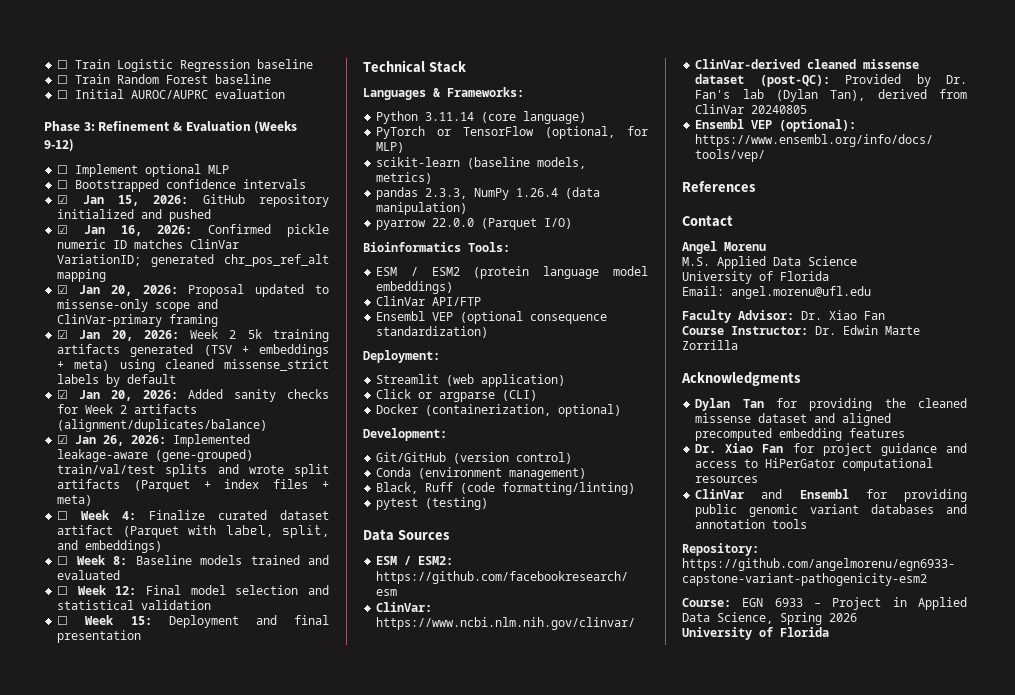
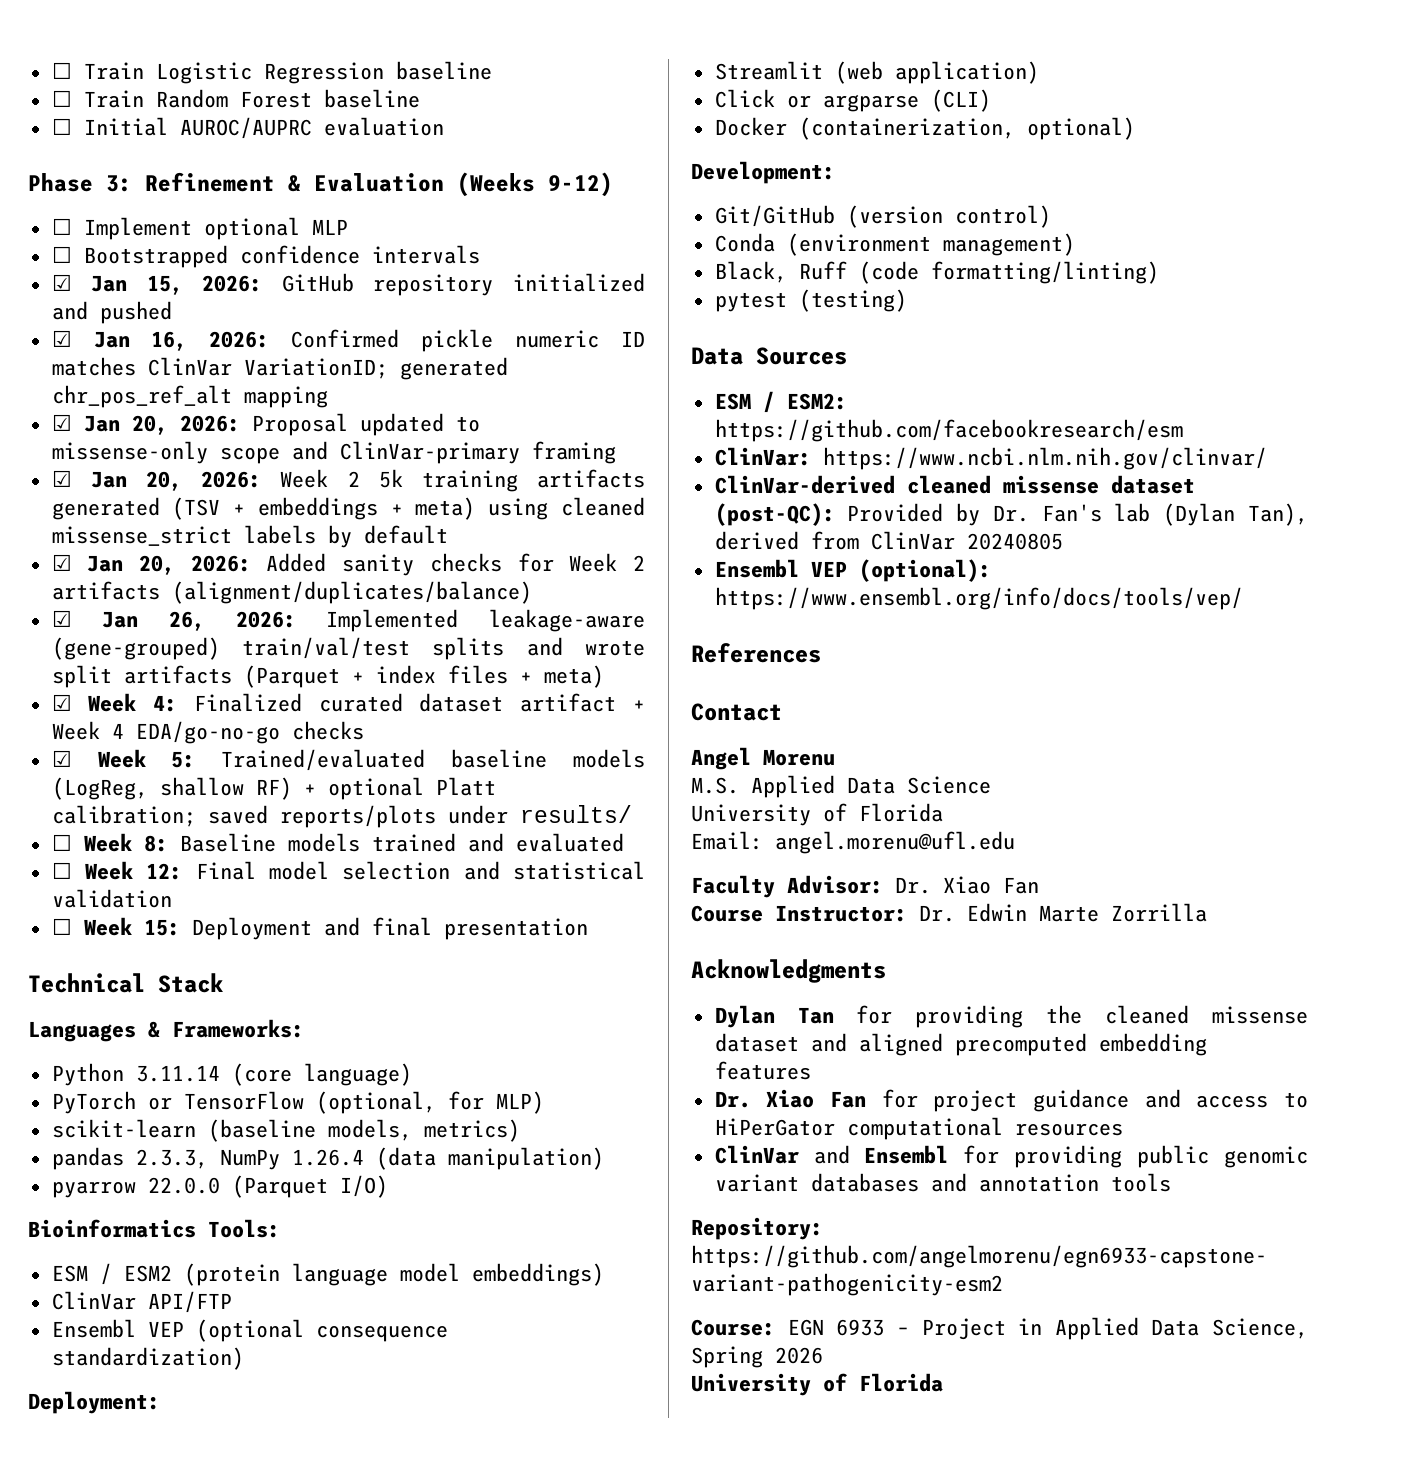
- ☐ Week 4: Finalize curated dataset artifact (Parquet with label, split, and embeddings)
+ ☑ Week 4: Finalized curated dataset artifact + Week 4 EDA/go-no-go checks
+ ☑ Week 5: Trained/evaluated baseline models (LogReg, shallow RF) + optional Platt calibration; saved reports/plots under results/

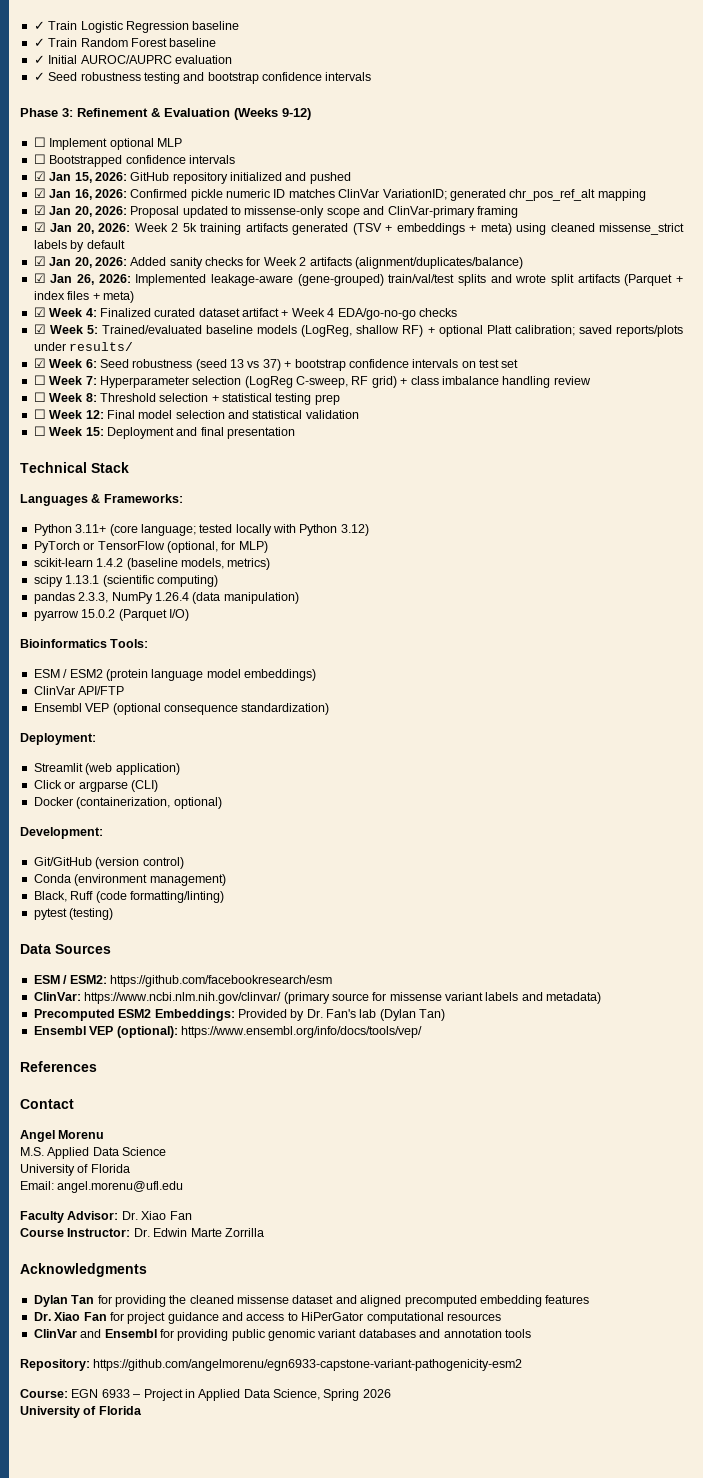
- ☐ Train Logistic Regression baseline
+ ✓ Train Logistic Regression baseline
- ☐ Train Random Forest baseline
+ ✓ Train Random Forest baseline
- ☐ Initial AUROC/AUPRC evaluation
+ ✓ Initial AUROC/AUPRC evaluation
+ ✓ Seed robustness testing and bootstrap confidence intervals
- ☐ Week 8: Baseline models trained and evaluated
+ ☑ Week 6: Seed robustness (seed 13 vs 37) + bootstrap confidence intervals on test set
+ ☐ Week 7: Hyperparameter selection (LogReg C-sweep, RF grid) + class imbalance handling review
+ ☐ Week 8: Threshold selection + statistical testing prep
- Python 3.11.14 (core language)
+ Python 3.11+ (core language; tested locally with Python 3.12)
- scikit-learn (baseline models, metrics)
+ scikit-learn 1.4.2 (baseline models, metrics)
+ scipy 1.13.1 (scientific computing)
- pyarrow 22.0.0 (Parquet I/O)
+ pyarrow 15.0.2 (Parquet I/O)
- ClinVar: https://www.ncbi.nlm.nih.gov/clinvar/
- ClinVar-derived cleaned missense dataset (post-QC): Provided by Dr. Fan's lab (Dylan Tan), derived from ClinVar 20240805
+ ClinVar: https://www.ncbi.nlm.nih.gov/clinvar/ (primary source for missense variant labels and metadata)
+ Precomputed ESM2 Embeddings: Provided by Dr. Fan's lab (Dylan Tan)

